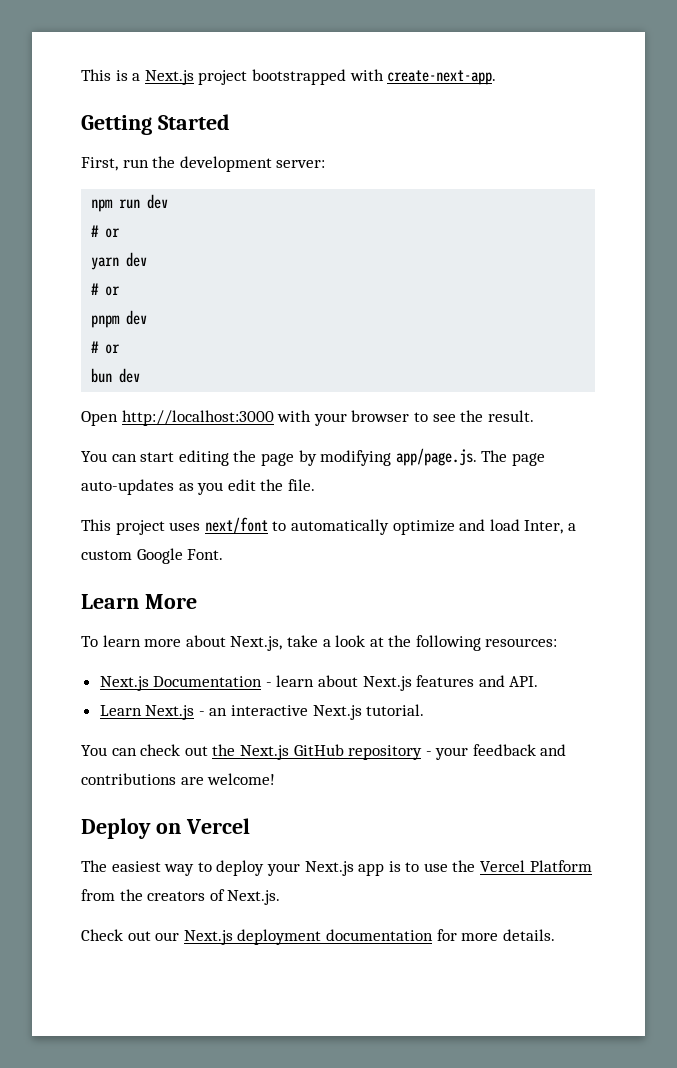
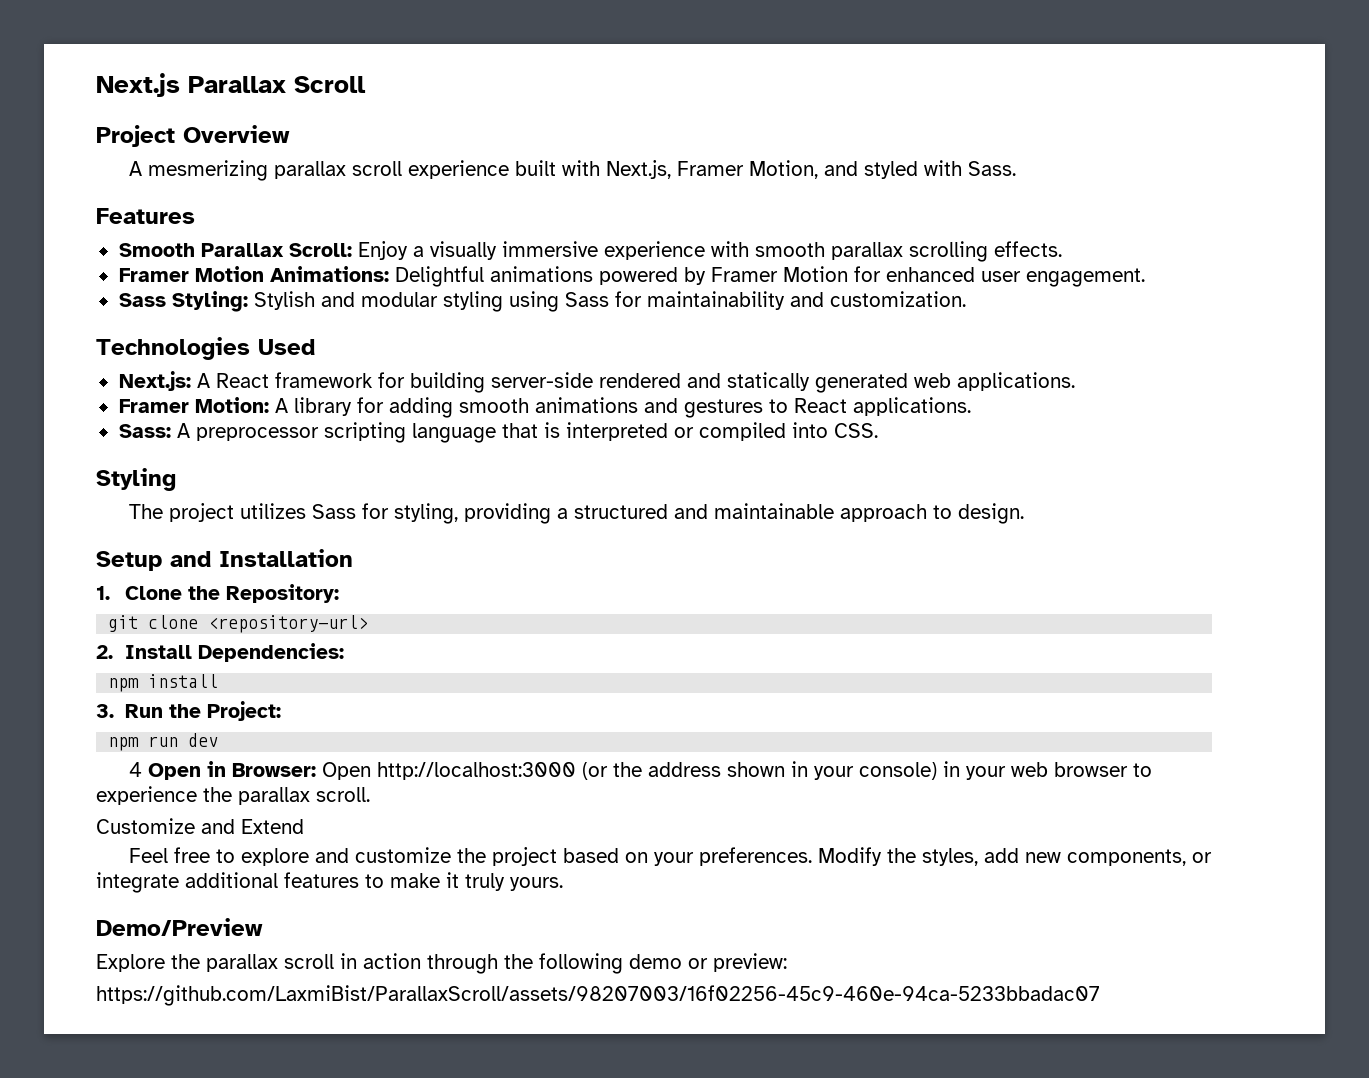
- This is a Next.js project bootstrapped with create-next-app.
- Getting Started
- First, run the development server:
+ Next.js Parallax Scroll
+ Project Overview
+ A mesmerizing parallax scroll experience built with Next.js, Framer Motion, and styled with Sass.
+ Features
+ Smooth Parallax Scroll: Enjoy a visually immersive experience with smooth parallax scrolling effects.
+ Framer Motion Animations: Delightful animations powered by Framer Motion for enhanced user engagement.
+ Sass Styling: Stylish and modular styling using Sass for maintainability and customization.
+ Technologies Used
+ Next.js: A React framework for building server-side rendered and statically generated web applications.
+ Framer Motion: A library for adding smooth animations and gestures to React applications.
+ Sass: A preprocessor scripting language that is interpreted or compiled into CSS.
+ Styling
+ The project utilizes Sass for styling, providing a structured and maintainable approach to design.
+ Setup and Installation
+ 1. Clone the Repository:
+ git clone <repository-url>
+ 2. Install Dependencies:
+ npm install
+ 3. Run the Project:
  npm run dev
- # or
- yarn dev
- # or
- pnpm dev
- # or
- bun dev
- Open http://localhost:3000 with your browser to see the result.
- You can start editing the page by modifying app/page.js. The page auto-updates as you edit the file.
- This project uses next/font to automatically optimize and load Inter, a custom Google Font.
- Learn More
- To learn more about Next.js, take a look at the following resources:
- Next.js Documentation - learn about Next.js features and API.
- Learn Next.js - an interactive Next.js tutorial.
- You can check out the Next.js GitHub repository - your feedback and contributions are welcome!
- Deploy on Vercel
- The easiest way to deploy your Next.js app is to use the Vercel Platform from the creators of Next.js.
- Check out our Next.js deployment documentation for more details.
+ 4 Open in Browser: Open http://localhost:3000 (or the address shown in your console) in your web browser to experience the parallax scroll.
+ Customize and Extend
+ Feel free to explore and customize the project based on your preferences. Modify the styles, add new components, or integrate additional features to make it truly yours.
+ Demo/Preview
+ Explore the parallax scroll in action through the following demo or preview:
+ https://github.com/LaxmiBist/ParallaxScroll/assets/98207003/16f02256-45c9-460e-94ca-5233bbadac07

